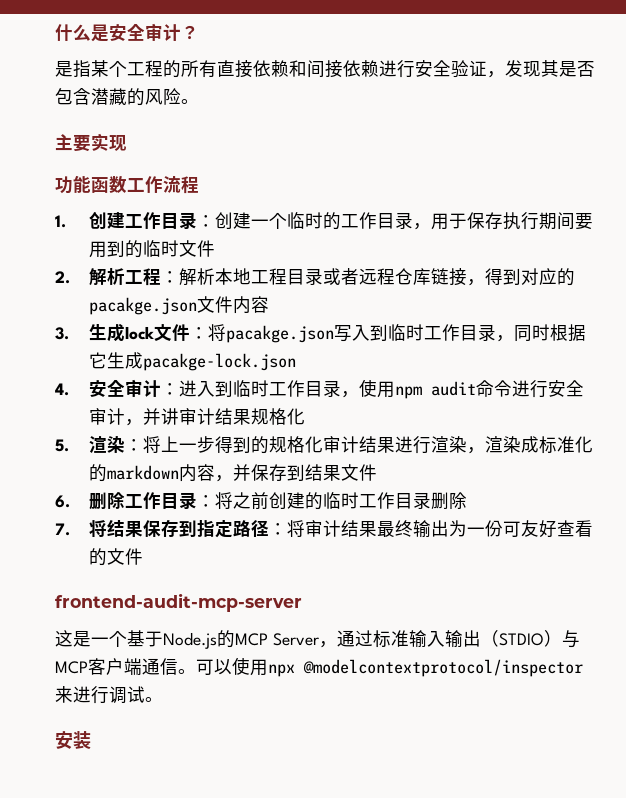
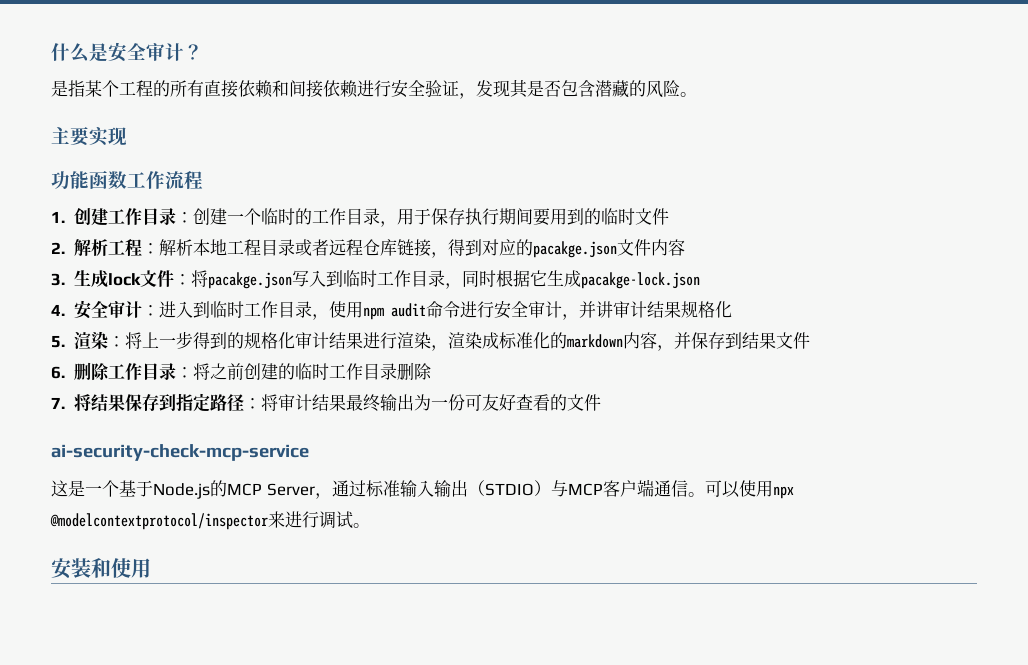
- frontend-audit-mcp-server
+ ai-security-check-mcp-service
- 安装
+ 安装和使用

